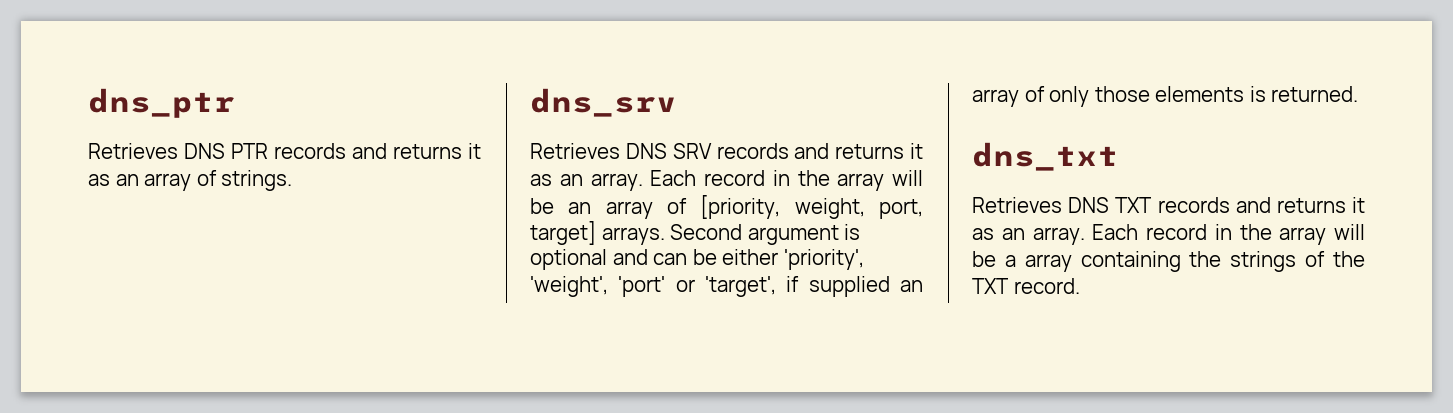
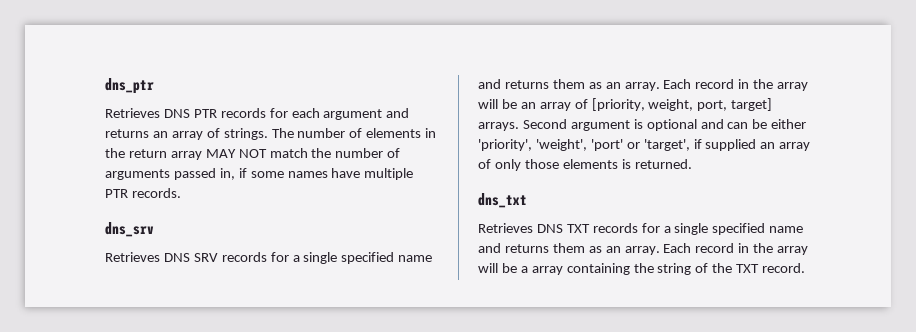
- Retrieves DNS PTR records and returns it as an array of strings.
+ Retrieves DNS PTR records for each argument and returns an array of strings. The number of elements in the return array MAY NOT match the number of arguments passed in, if some names have multiple PTR records.
- Retrieves DNS SRV records and returns it as an array.
+ Retrieves DNS SRV records for a single specified name and returns them as an array.
- Retrieves DNS TXT records and returns it as an array.
+ Retrieves DNS TXT records for a single specified name and returns them as an array.
- Each record in the array will be a array containing the strings of the TXT record.
+ Each record in the array will be a array containing the string of the TXT record.

